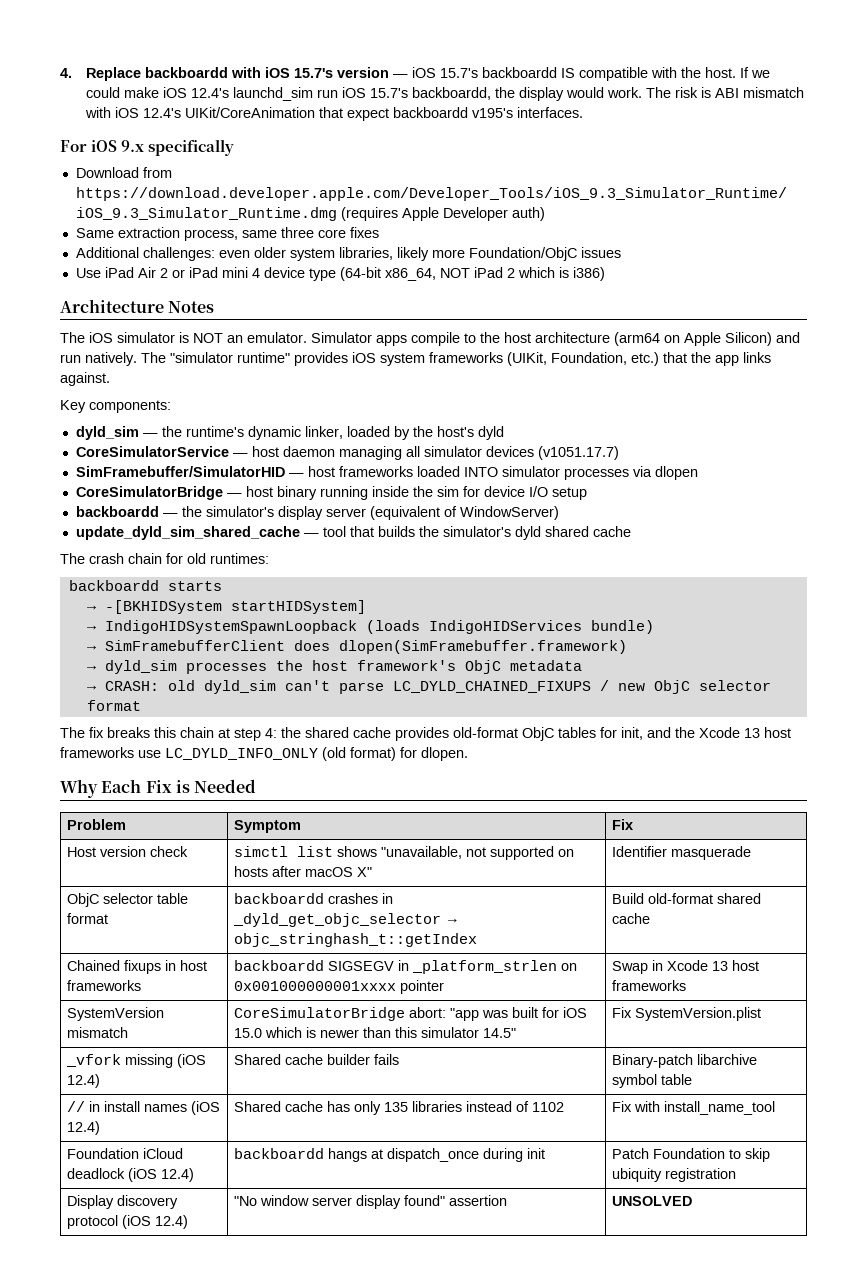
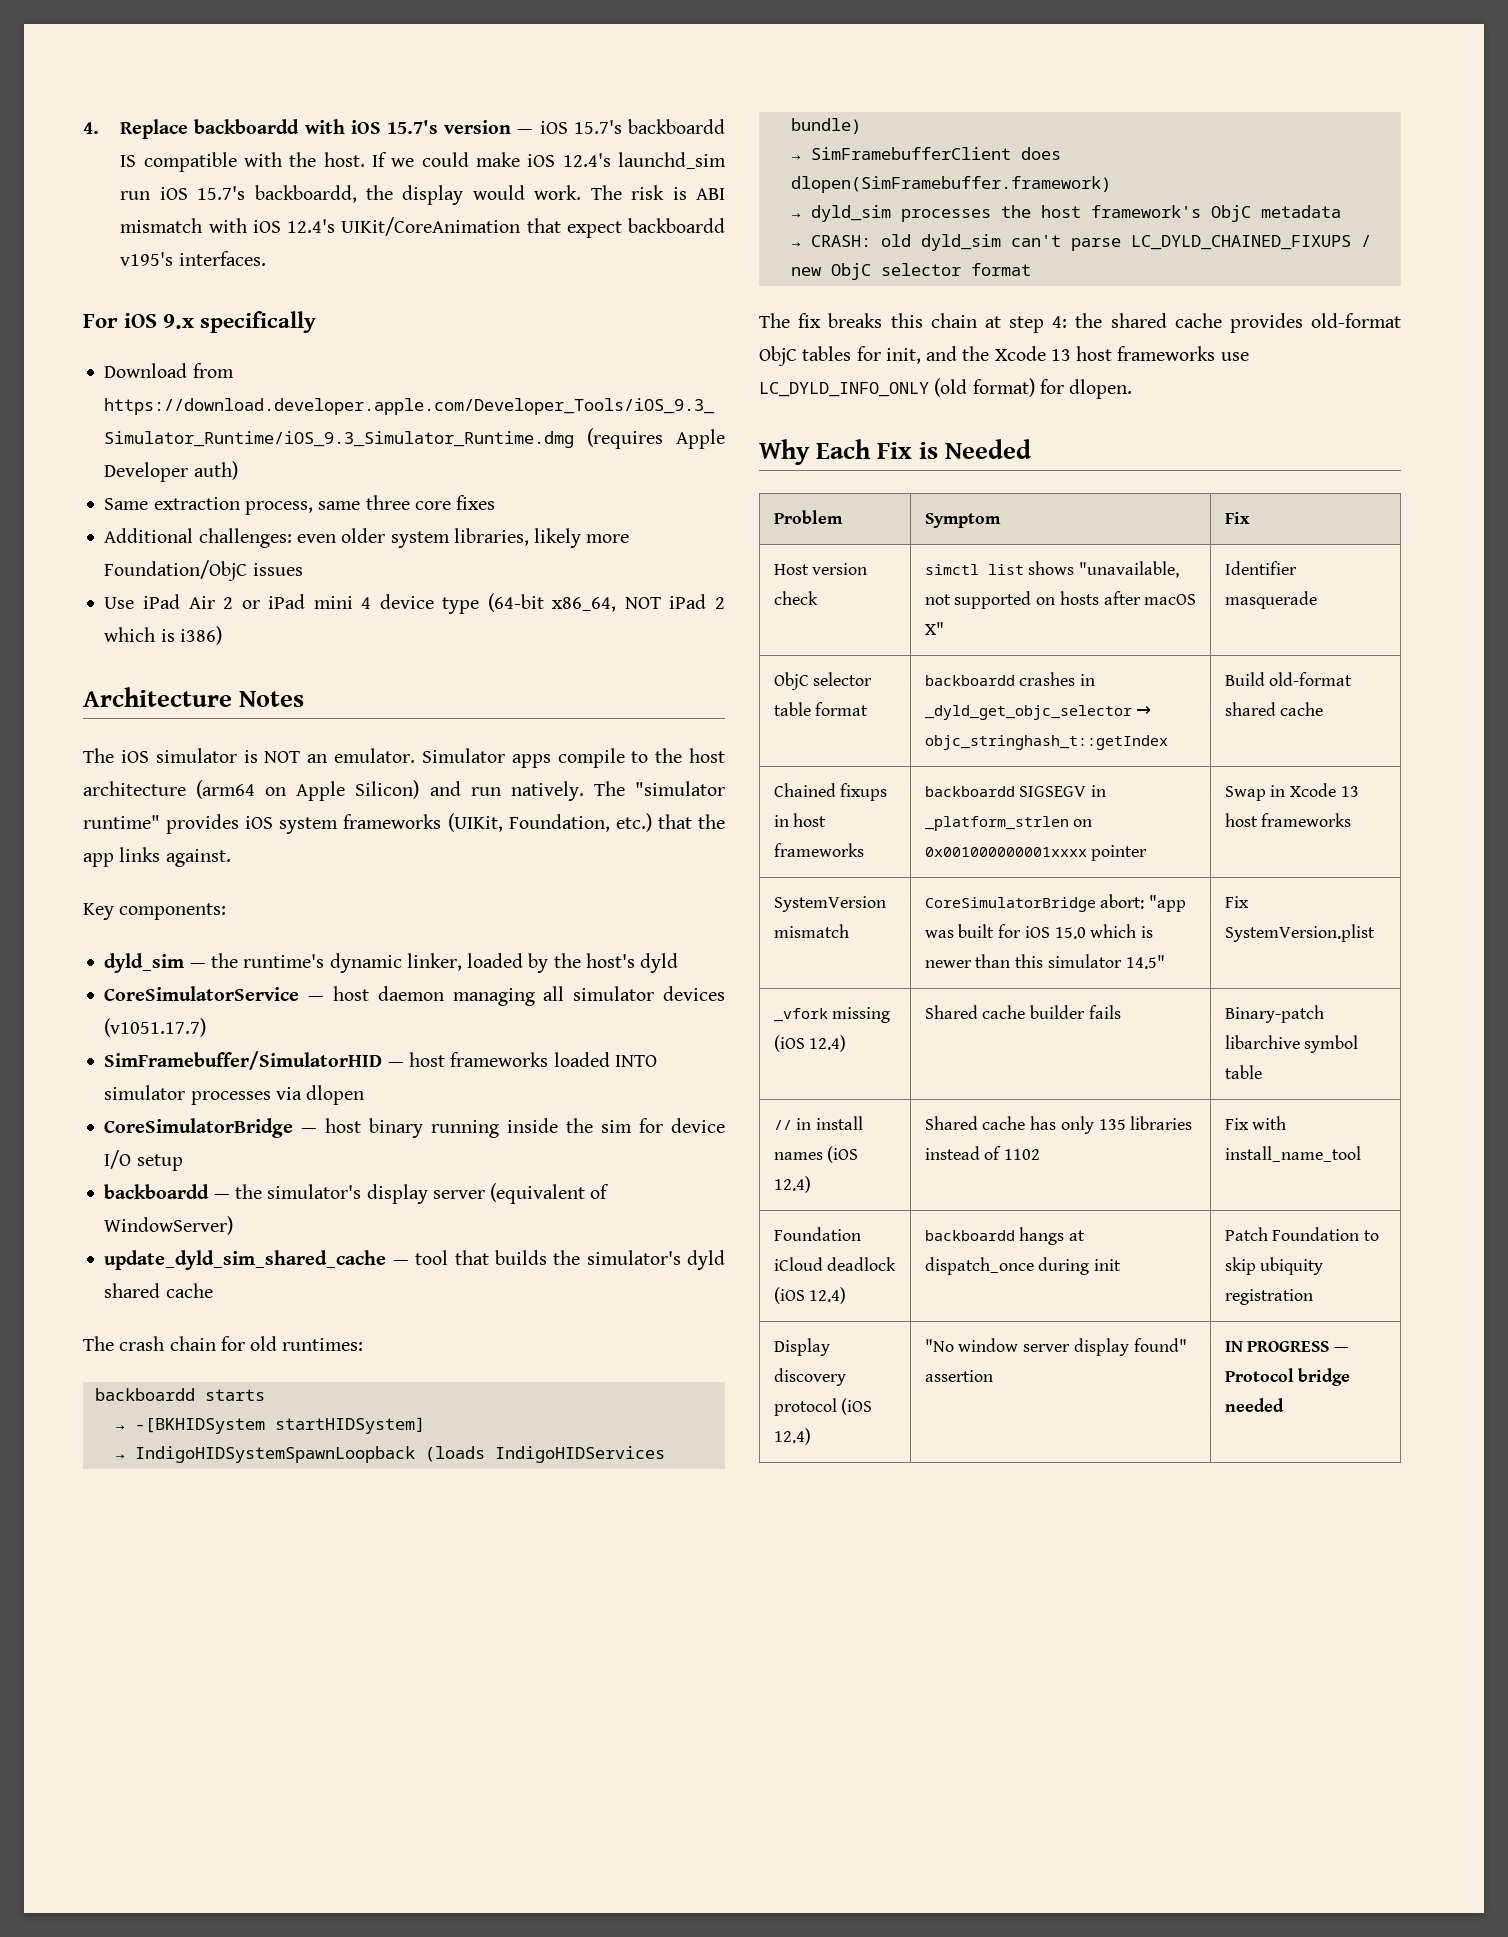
- Display discovery protocol (iOS 12.4) | "No window server display found" assertion | UNSOLVED
+ Display discovery protocol (iOS 12.4) | "No window server display found" assertion | IN PROGRESS — Protocol bridge needed

